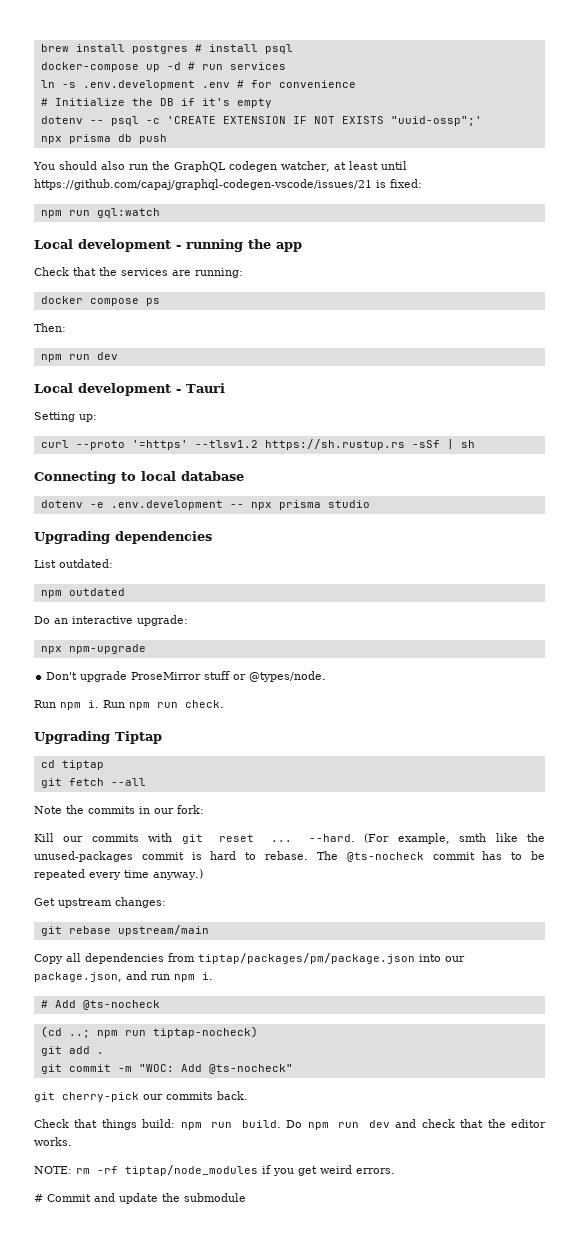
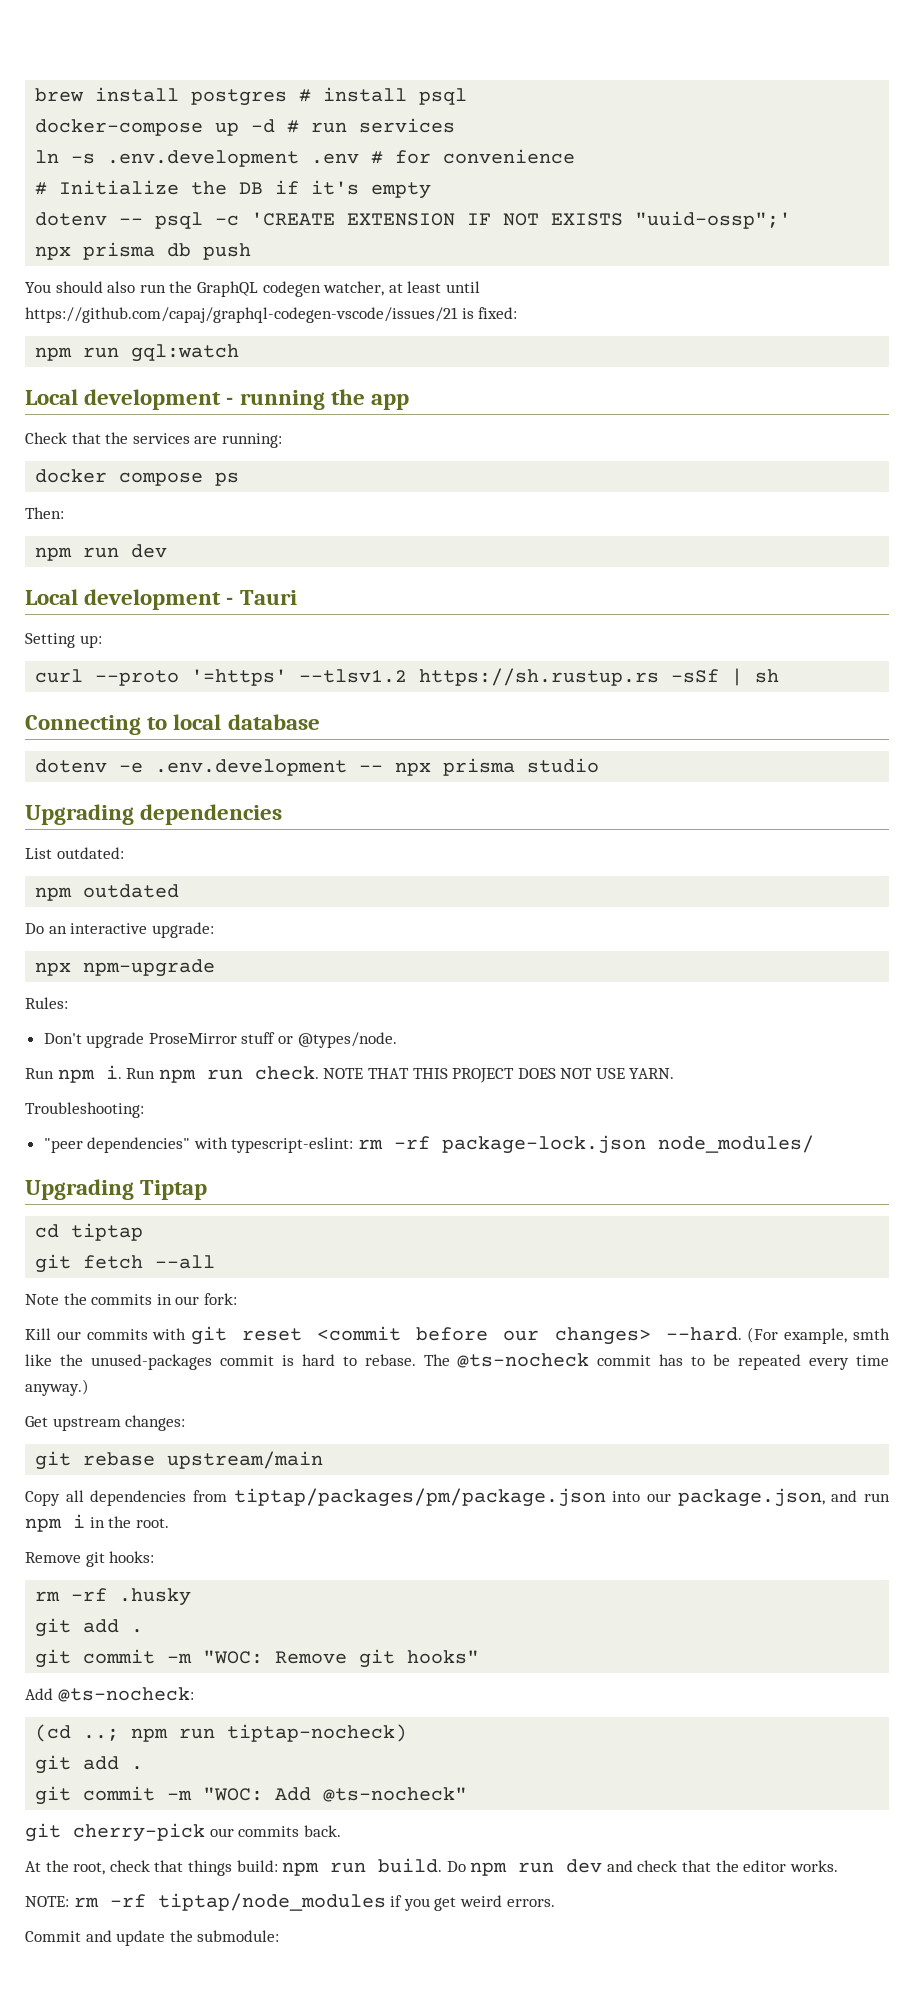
+ Rules:
+ NOTE THAT THIS PROJECT DOES NOT USE YARN.
+ Troubleshooting:
+ "peer dependencies" with typescript-eslint: rm -rf package-lock.json node_modules/
- Kill our commits with git reset ... --hard.
+ Kill our commits with git reset <commit before our changes> --hard.
- Copy all dependencies from tiptap/packages/pm/package.json into our package.json, and run npm i.
- # Add @ts-nocheck
+ Copy all dependencies from tiptap/packages/pm/package.json into our package.json, and run npm i in the root.
+ Remove git hooks:
+ rm -rf .husky
+ git add .
+ git commit -m "WOC: Remove git hooks"
+ Add @ts-nocheck:
- Check that things build: npm run build.
+ At the root, check that things build: npm run build.
- # Commit and update the submodule
+ Commit and update the submodule:

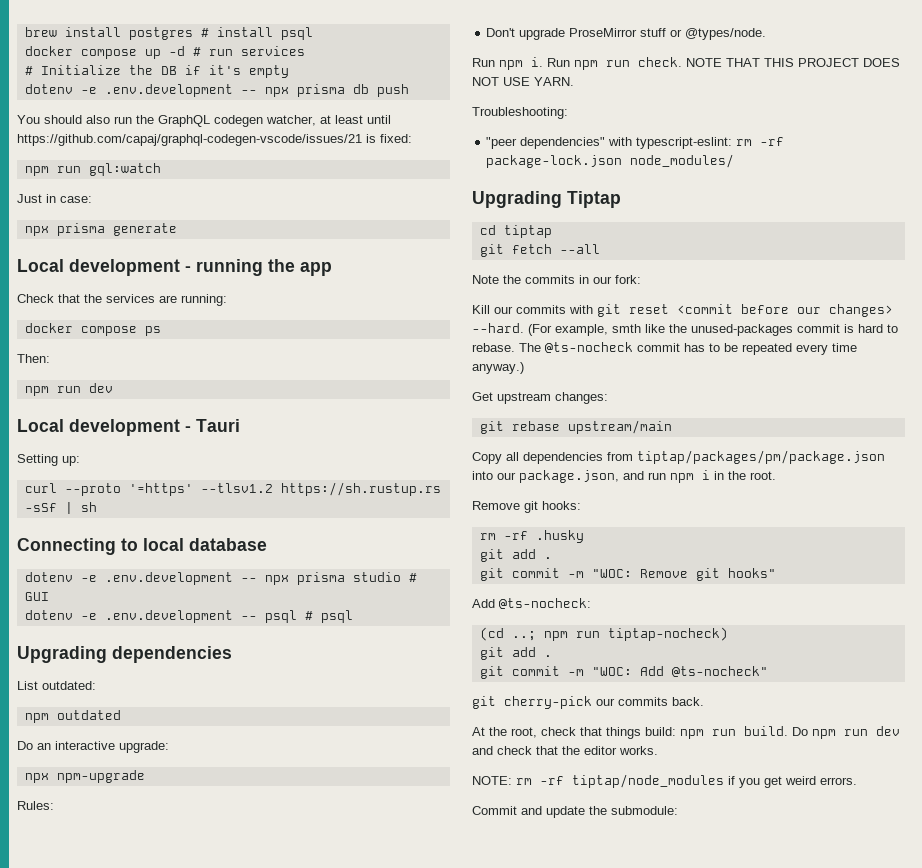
- docker-compose up -d # run services
+ docker compose up -d # run services
- ln -s .env.development .env # for convenience
- dotenv -- psql -c 'CREATE EXTENSION IF NOT EXISTS "uuid-ossp";'
- npx prisma db push
+ dotenv -e .env.development -- npx prisma db push
+ Just in case:
+ npx prisma generate
- dotenv -e .env.development -- npx prisma studio
+ dotenv -e .env.development -- npx prisma studio # GUI
+ dotenv -e .env.development -- psql # psql

